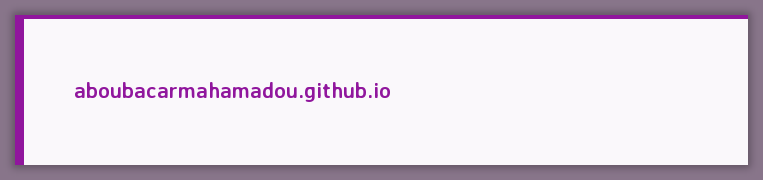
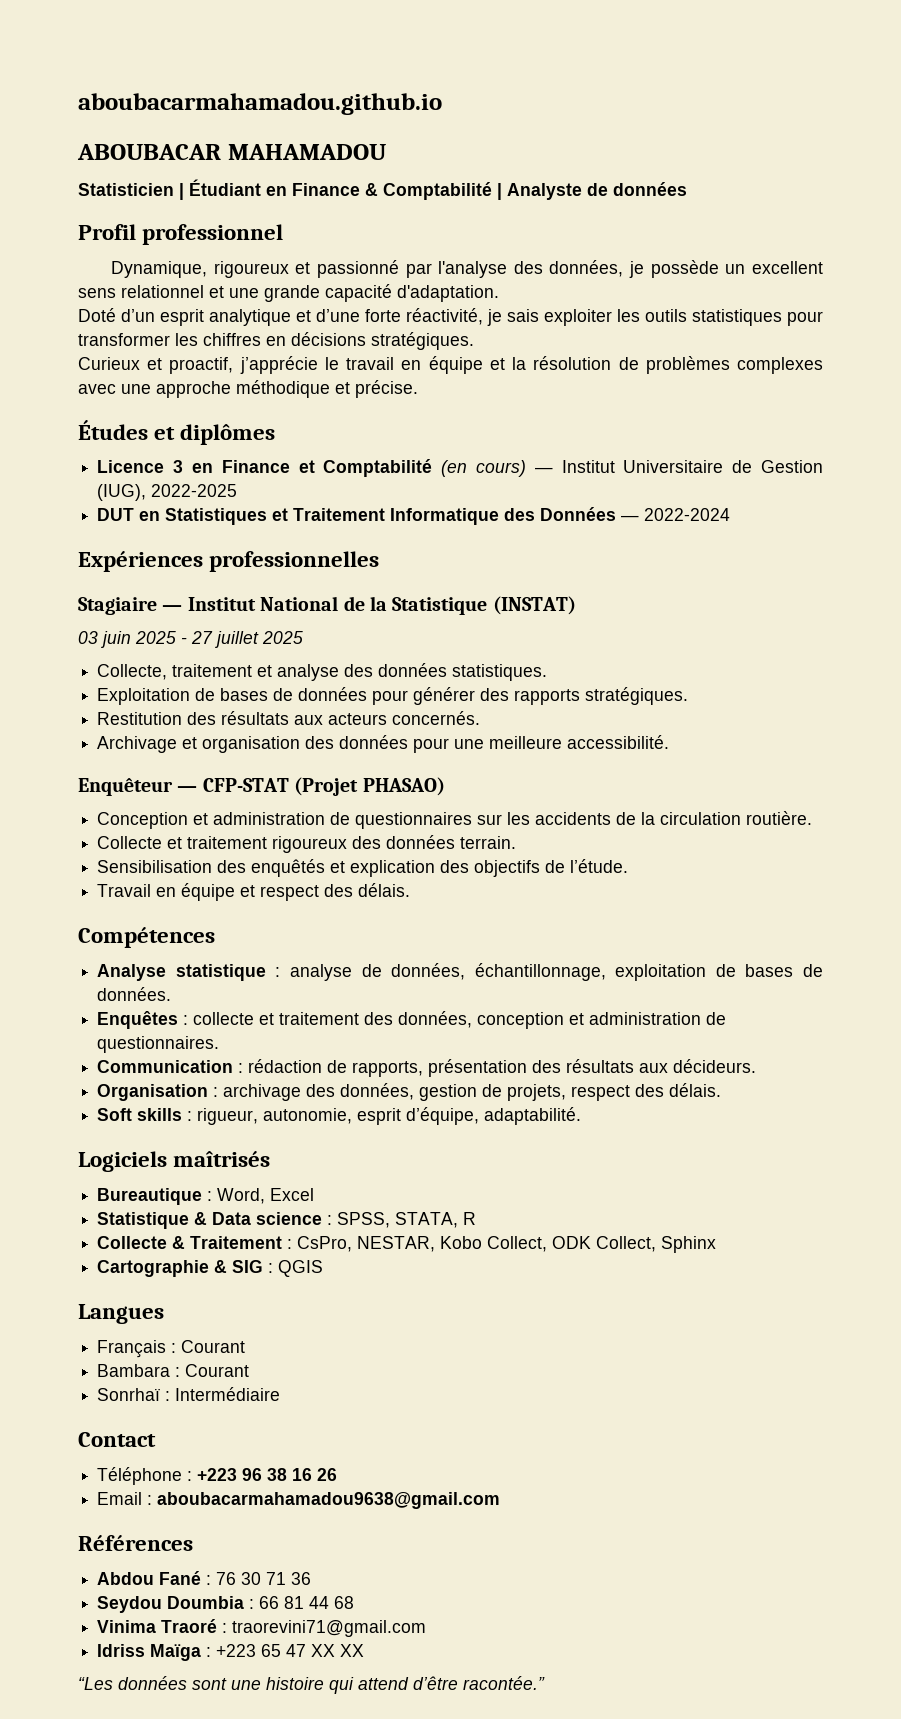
+ ABOUBACAR MAHAMADOU
+ Statisticien | Étudiant en Finance & Comptabilité | Analyste de données
+ Profil professionnel
+ Dynamique, rigoureux et passionné par l'analyse des données, je possède un excellent sens relationnel et une grande capacité d'adaptation.
+ Doté d’un esprit analytique et d’une forte réactivité, je sais exploiter les outils statistiques pour transformer les chiffres en décisions stratégiques.
+ Curieux et proactif, j’apprécie le travail en équipe et la résolution de problèmes complexes avec une approche méthodique et précise.
+ Études et diplômes
+ Licence 3 en Finance et Comptabilité (en cours) — Institut Universitaire de Gestion (IUG), 2022-2025
+ DUT en Statistiques et Traitement Informatique des Données — 2022-2024
+ Expériences professionnelles
+ Stagiaire — Institut National de la Statistique (INSTAT)
+ 03 juin 2025 - 27 juillet 2025
+ Collecte, traitement et analyse des données statistiques.
+ Exploitation de bases de données pour générer des rapports stratégiques.
+ Restitution des résultats aux acteurs concernés.
+ Archivage et organisation des données pour une meilleure accessibilité.
+ Enquêteur — CFP-STAT (Projet PHASAO)
+ Conception et administration de questionnaires sur les accidents de la circulation routière.
+ Collecte et traitement rigoureux des données terrain.
+ Sensibilisation des enquêtés et explication des objectifs de l’étude.
+ Travail en équipe et respect des délais.
+ Compétences
+ Analyse statistique : analyse de données, échantillonnage, exploitation de bases de données.
+ Enquêtes : collecte et traitement des données, conception et administration de questionnaires.
+ Communication : rédaction de rapports, présentation des résultats aux décideurs.
+ Organisation : archivage des données, gestion de projets, respect des délais.
+ Soft skills : rigueur, autonomie, esprit d’équipe, adaptabilité.
+ Logiciels maîtrisés
+ Bureautique : Word, Excel
+ Statistique & Data science : SPSS, STATA, R
+ Collecte & Traitement : CsPro, NESTAR, Kobo Collect, ODK Collect, Sphinx
+ Cartographie & SIG : QGIS
+ Langues
+ Français : Courant
+ Bambara : Courant
+ Sonrhaï : Intermédiaire
+ Contact
+ Téléphone : +223 96 38 16 26
+ Email : aboubacarmahamadou9638@gmail.com
+ Références
+ Abdou Fané : 76 30 71 36
+ Seydou Doumbia : 66 81 44 68
+ Vinima Traoré : traorevini71@gmail.com
+ Idriss Maïga : +223 65 47 XX XX
+ “Les données sont une histoire qui attend d’être racontée.”

